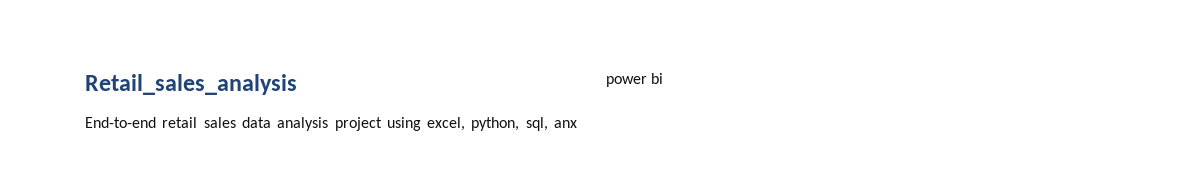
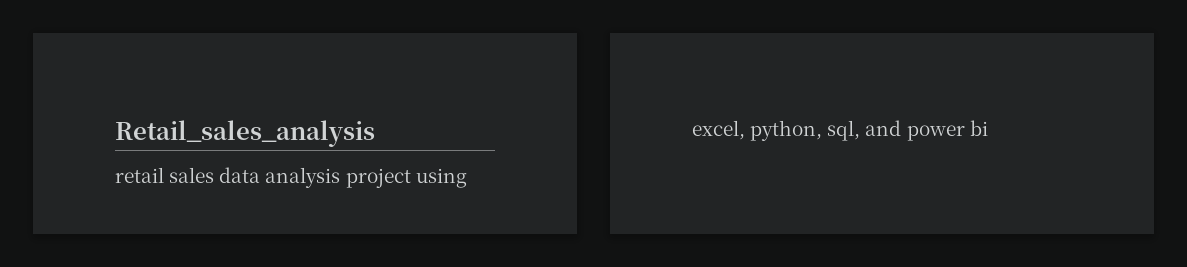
- End-to-end retail sales data analysis project using excel, python, sql, anx power bi
+ retail sales data analysis project using excel, python, sql, and power bi

